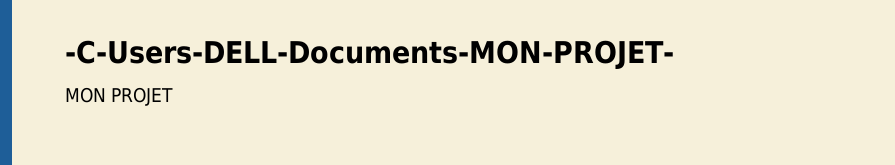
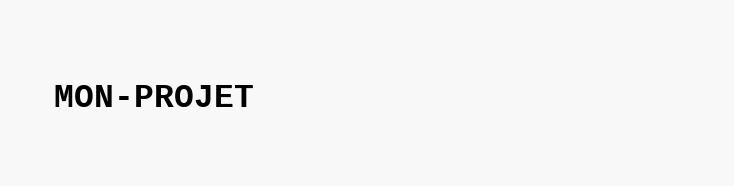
- -C-Users-DELL-Documents-MON-PROJET-
- MON PROJET
+ MON-PROJET

